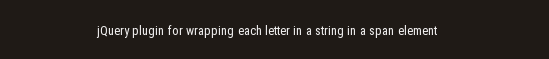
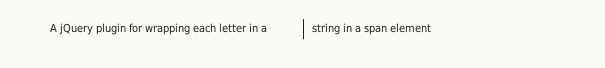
- jQuery plugin for wrapping each letter in a string in a span element
+ A jQuery plugin for wrapping each letter in a string in a span element

